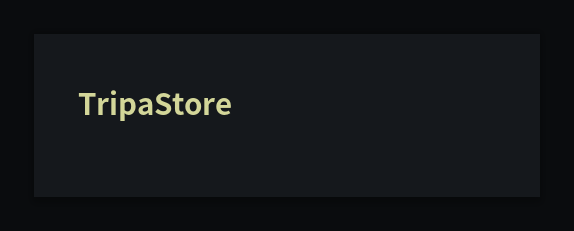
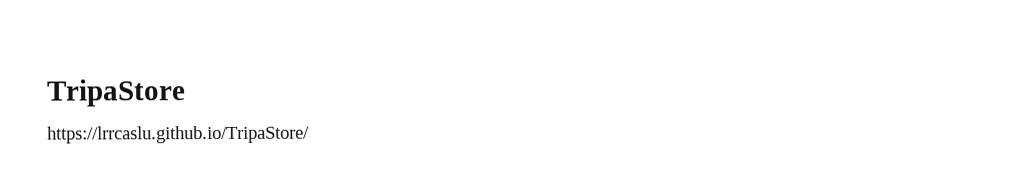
+ https://lrrcaslu.github.io/TripaStore/

